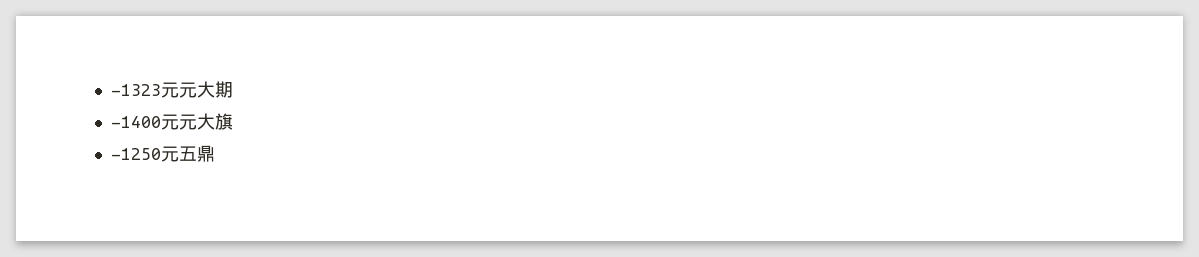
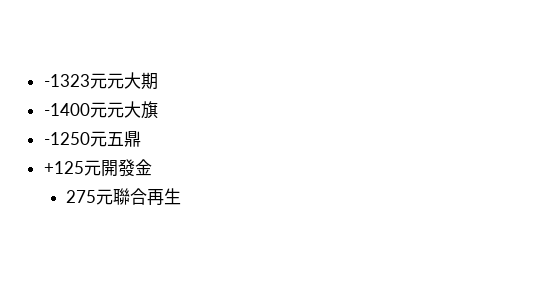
+ +125元開發金
+ 275元聯合再生

